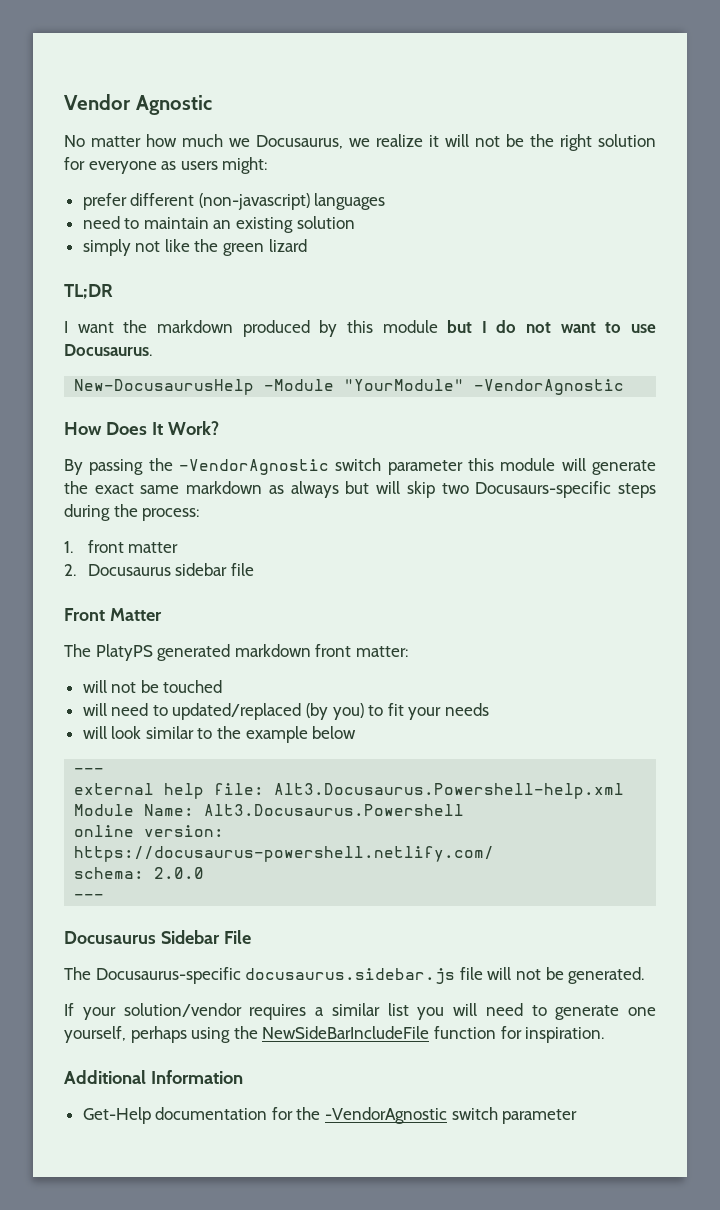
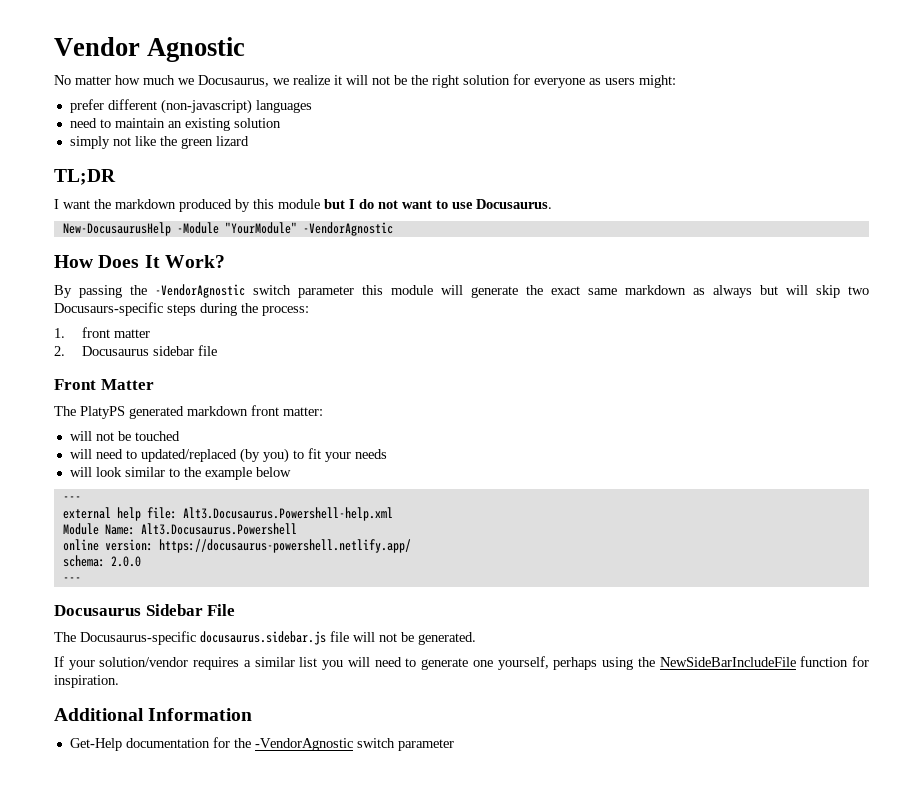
- online version: https://docusaurus-powershell.netlify.com/
+ online version: https://docusaurus-powershell.netlify.app/

